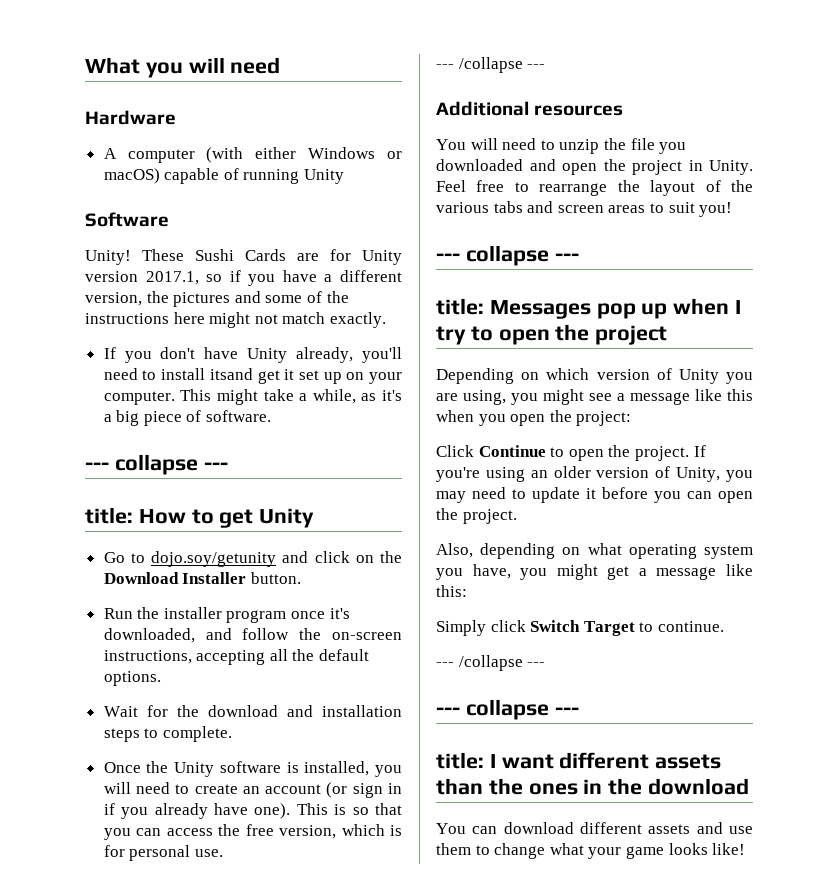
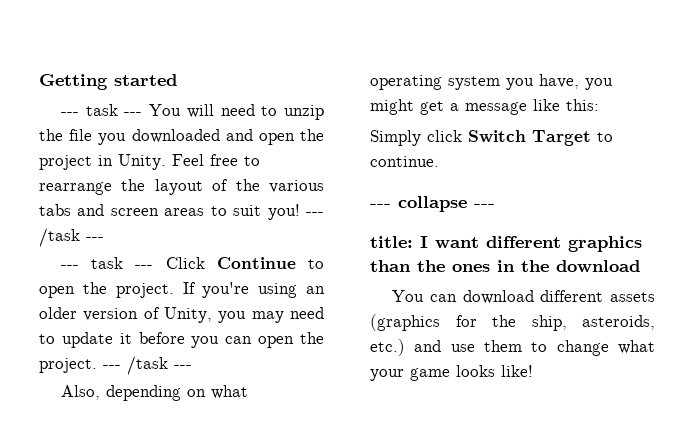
- What you will need
- Hardware
- A computer (with either Windows or macOS) capable of running Unity
- Software
- Unity! These Sushi Cards are for Unity version 2017.1, so if you have a different version, the pictures and some of the instructions here might not match exactly.
- If you don't have Unity already, you'll need to install itsand get it set up on your computer. This might take a while, as it's a big piece of software.
- --- collapse ---
- title: How to get Unity
- Go to dojo.soy/getunity and click on the Download Installer button.
- Run the installer program once it's downloaded, and follow the on-screen instructions, accepting all the default options.
- Wait for the download and installation steps to complete.
- Once the Unity software is installed, you will need to create an account (or sign in if you already have one). This is so that you can access the free version, which is for personal use.
- --- /collapse ---
- Additional resources
- You will need to unzip the file you downloaded and open the project in Unity.
+ Getting started
+ --- task --- You will need to unzip the file you downloaded and open the project in Unity.
- Feel free to rearrange the layout of the various tabs and screen areas to suit you!
- --- collapse ---
- title: Messages pop up when I try to open the project
- Depending on which version of Unity you are using, you might see a message like this when you open the project:
- Click Continue to open the project.
+ Feel free to rearrange the layout of the various tabs and screen areas to suit you! --- /task ---
+ --- task --- Click Continue to open the project.
- If you're using an older version of Unity, you may need to update it before you can open the project.
+ If you're using an older version of Unity, you may need to update it before you can open the project. --- /task ---
  Simply click Switch Target to continue.
- --- /collapse ---
- title: I want different assets than the ones in the download
+ title: I want different graphics than the ones in the download
- You can download different assets and use them to change what your game looks like!
+ You can download different assets (graphics for the ship, asteroids, etc.) and use them to change what your game looks like!

